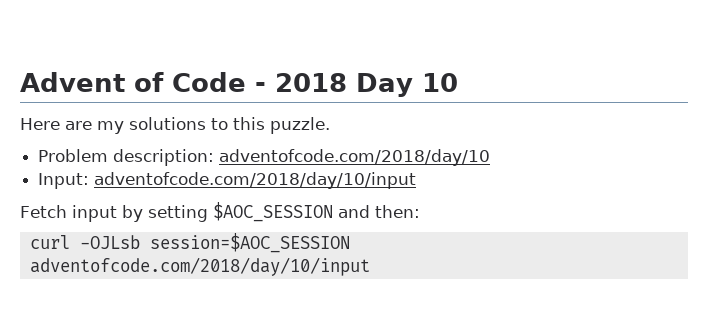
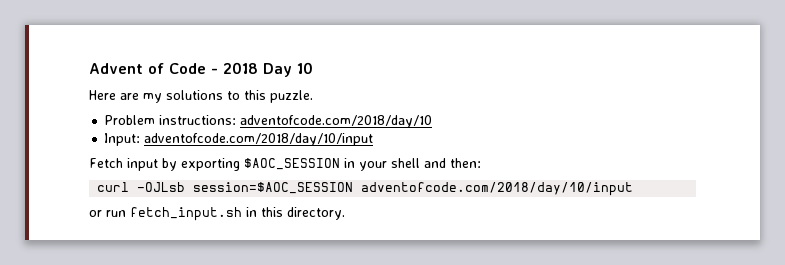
- Problem description: adventofcode.com/2018/day/10
+ Problem instructions: adventofcode.com/2018/day/10
- Fetch input by setting $AOC_SESSION and then:
+ Fetch input by exporting $AOC_SESSION in your shell and then:
+ or run fetch_input.sh in this directory.

